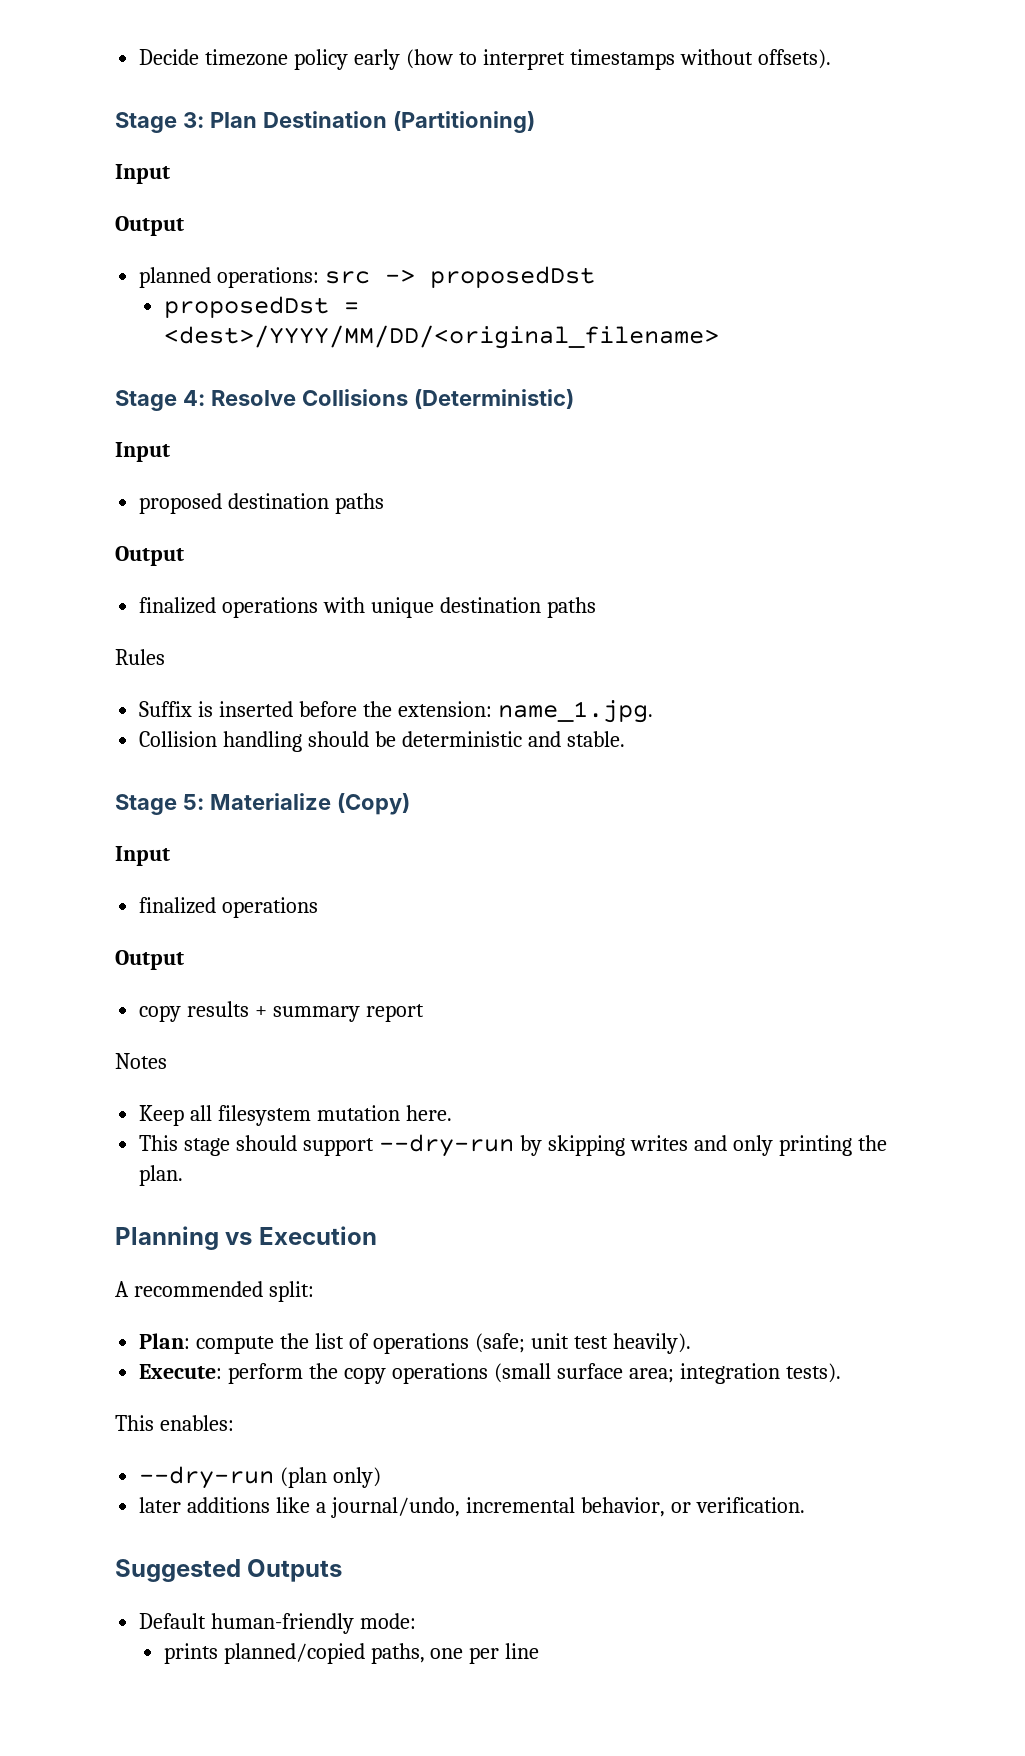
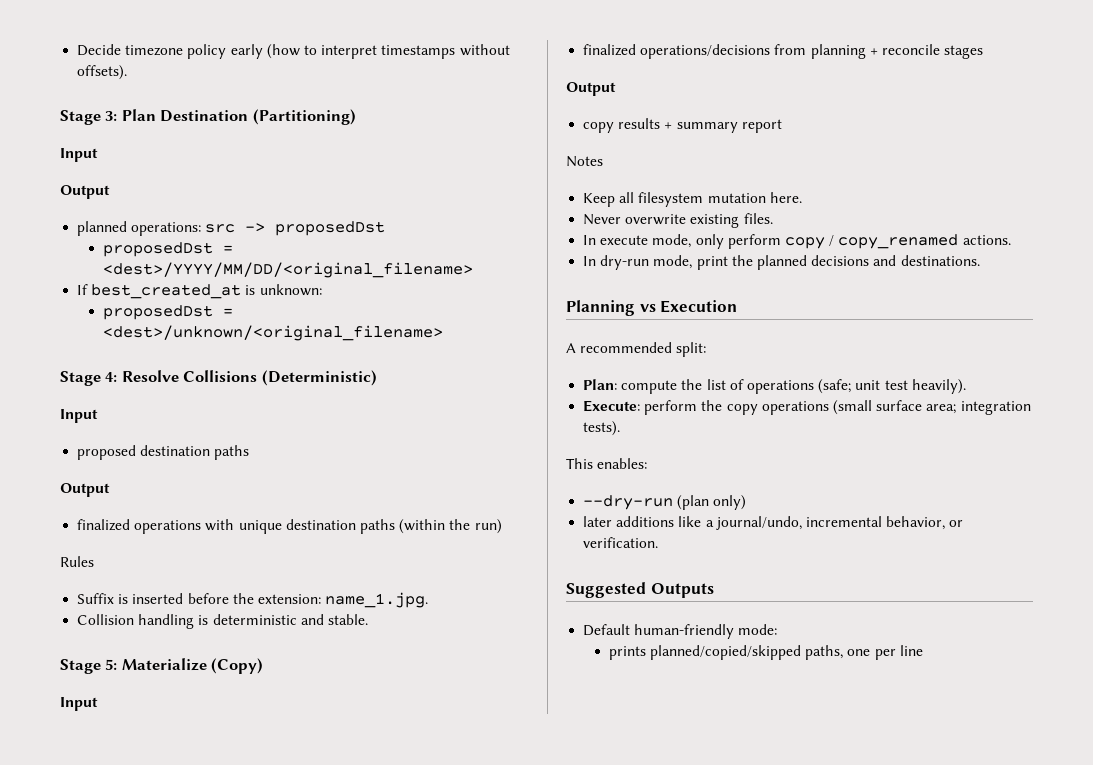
+ If best_created_at is unknown:
+ proposedDst = <dest>/unknown/<original_filename>
- finalized operations with unique destination paths
+ finalized operations with unique destination paths (within the run)
- Collision handling should be deterministic and stable.
+ Collision handling is deterministic and stable.
  Stage 5: Materialize (Copy)
  Input
- finalized operations
+ finalized operations/decisions from planning + reconcile stages
- This stage should support --dry-run by skipping writes and only printing the plan.
+ Never overwrite existing files.
+ In execute mode, only perform copy / copy_renamed actions.
+ In dry-run mode, print the planned decisions and destinations.
- prints planned/copied paths, one per line
+ prints planned/copied/skipped paths, one per line

